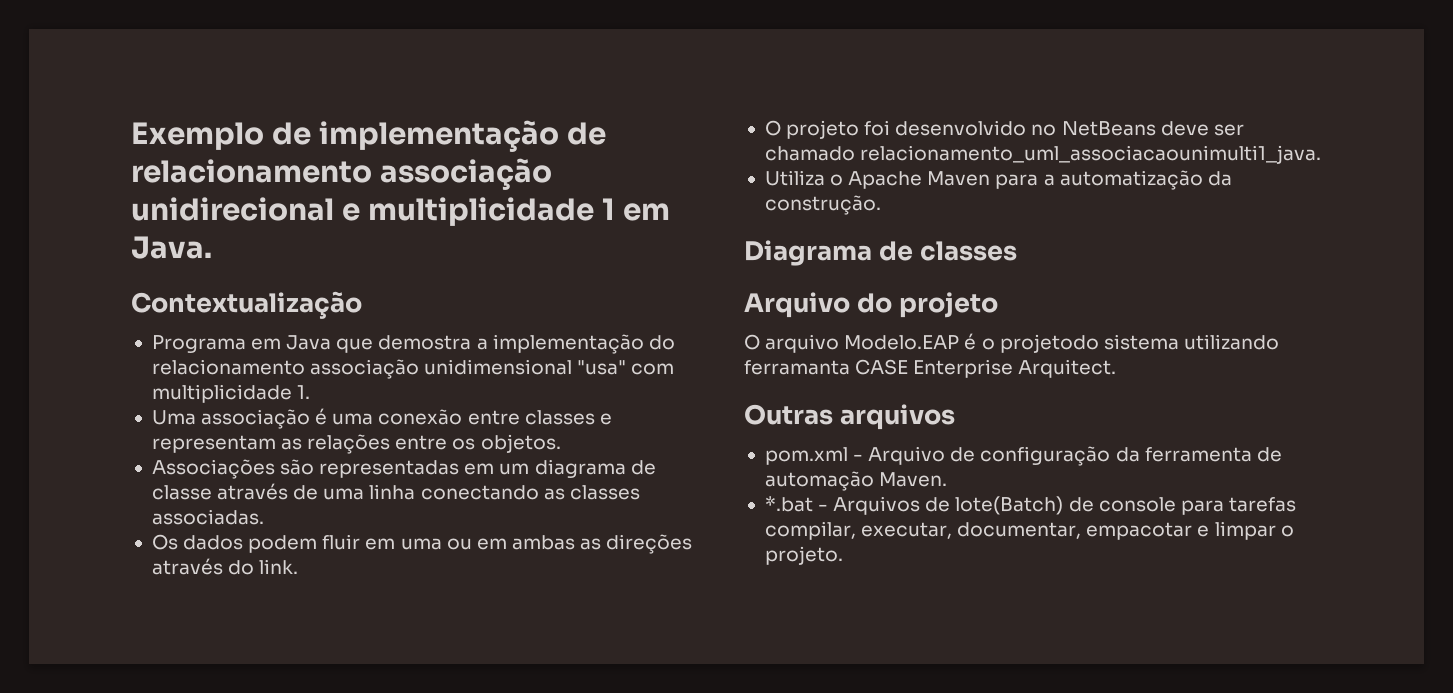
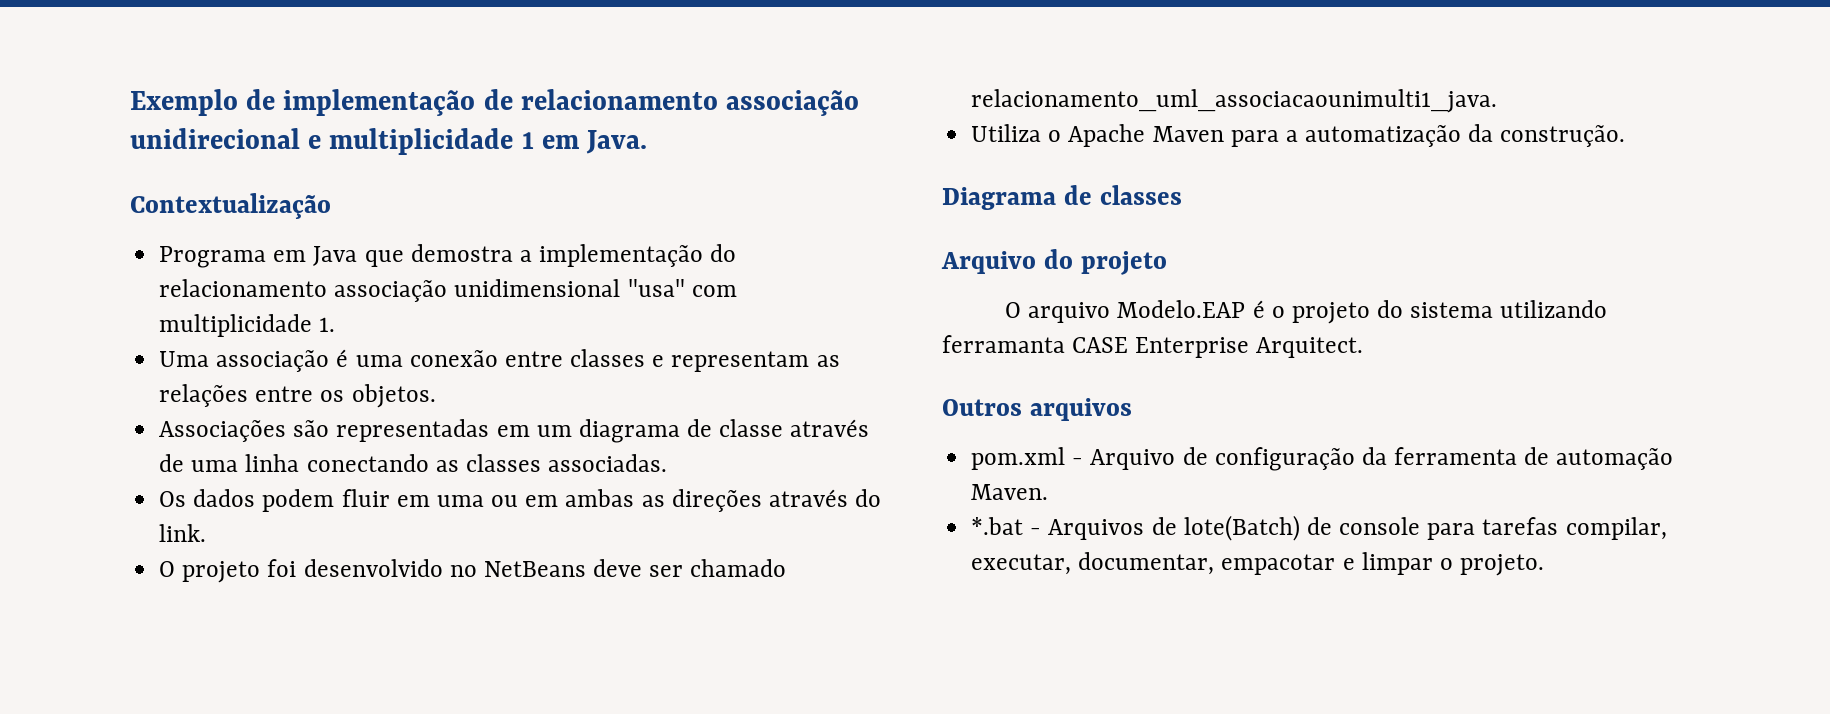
- O arquivo Modelo.EAP é o projetodo sistema utilizando ferramanta CASE Enterprise Arquitect.
+ O arquivo Modelo.EAP é o projeto do sistema utilizando ferramanta CASE Enterprise Arquitect.
- Outras arquivos
+ Outros arquivos

